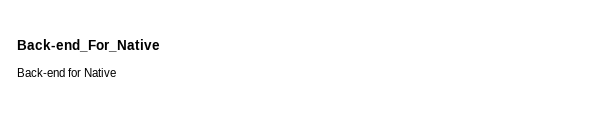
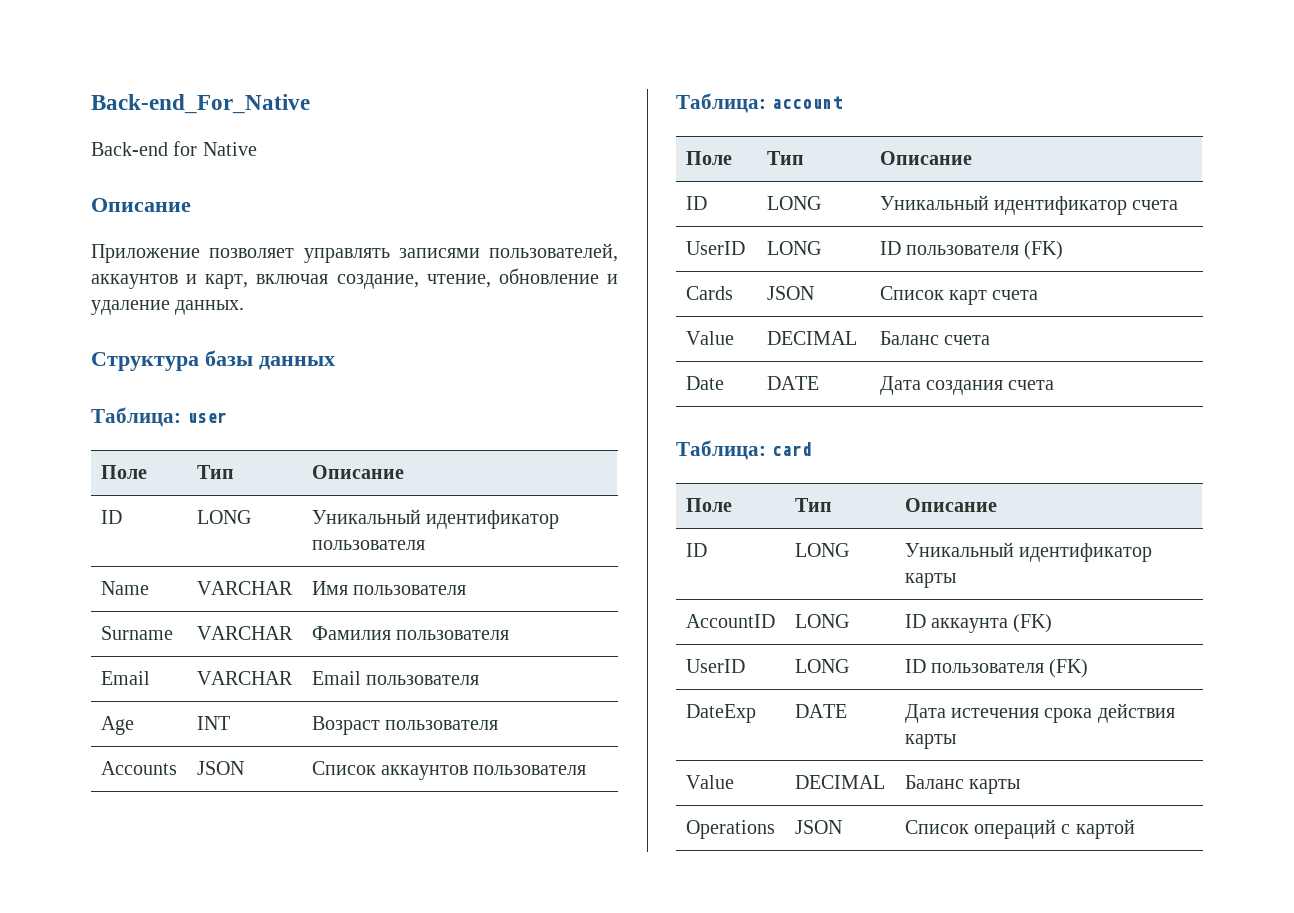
  Back-end for Native
+ Описание
+ Приложение позволяет управлять записями пользователей, аккаунтов и карт, включая создание, чтение, обновление и удаление данных.
+ Структура базы данных
+ Таблица: user
+ Поле | Тип | Описание
+ ID | LONG | Уникальный идентификатор пользователя
+ Name | VARCHAR | Имя пользователя
+ Surname | VARCHAR | Фамилия пользователя
+ Email | VARCHAR | Email пользователя
+ Age | INT | Возраст пользователя
+ Accounts | JSON | Список аккаунтов пользователя
+ Таблица: account
+ Поле | Тип | Описание
+ ID | LONG | Уникальный идентификатор счета
+ UserID | LONG | ID пользователя (FK)
+ Cards | JSON | Список карт счета
+ Value | DECIMAL | Баланс счета
+ Date | DATE | Дата создания счета
+ Таблица: card
+ Поле | Тип | Описание
+ ID | LONG | Уникальный идентификатор карты
+ AccountID | LONG | ID аккаунта (FK)
+ UserID | LONG | ID пользователя (FK)
+ DateExp | DATE | Дата истечения срока действия карты
+ Value | DECIMAL | Баланс карты
+ Operations | JSON | Список операций с картой

